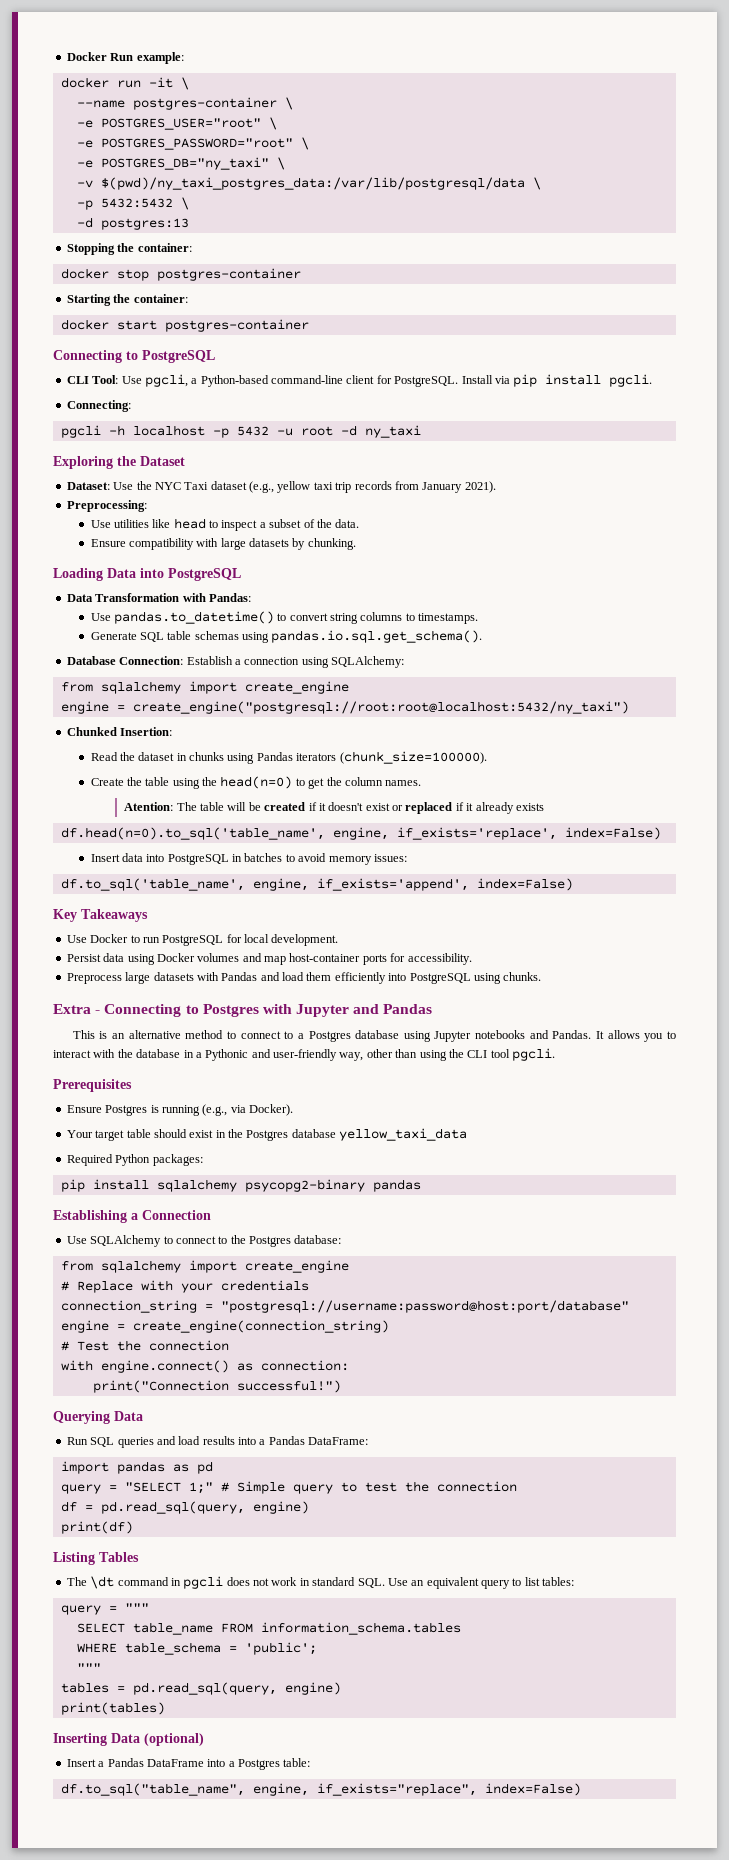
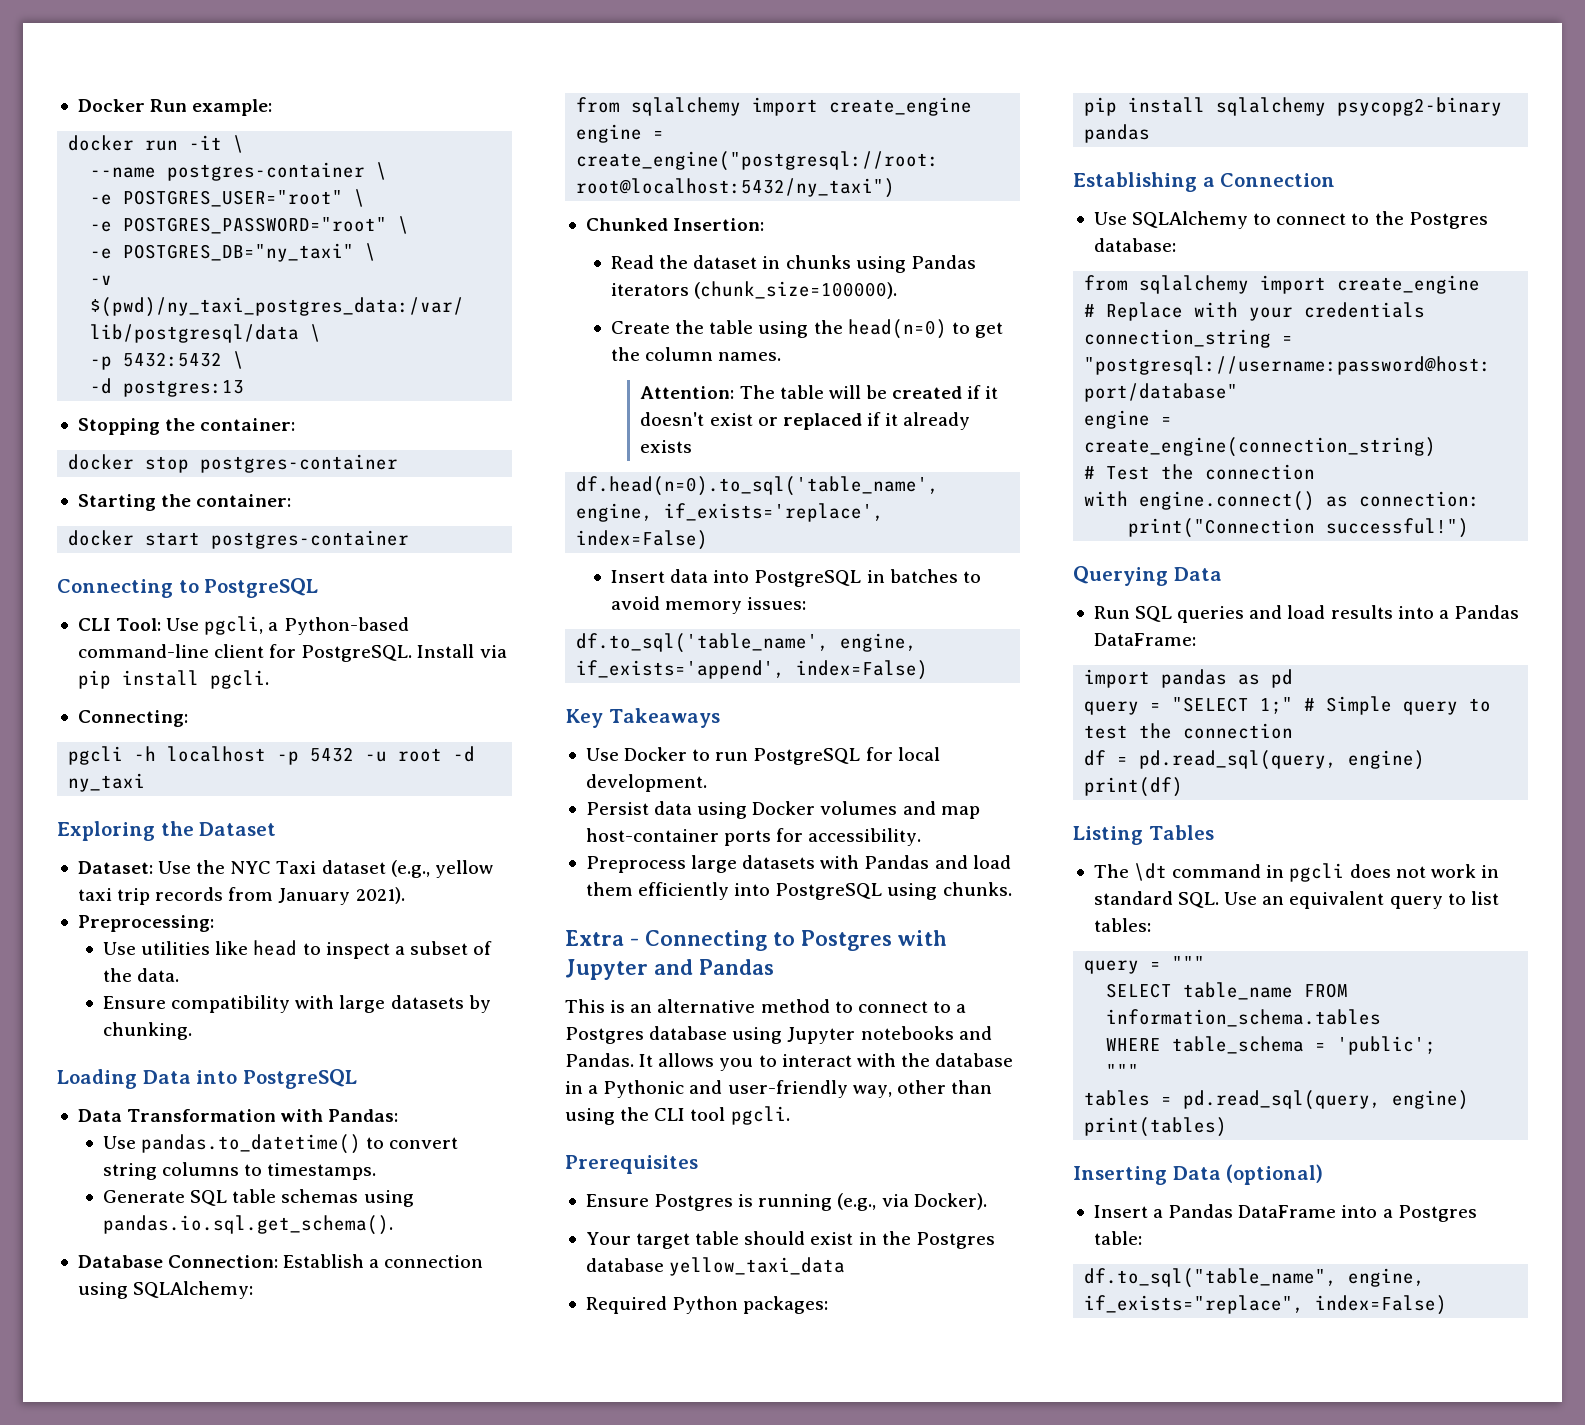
- Atention: The table will be created if it doesn't exist or replaced if it already exists
+ Attention: The table will be created if it doesn't exist or replaced if it already exists

